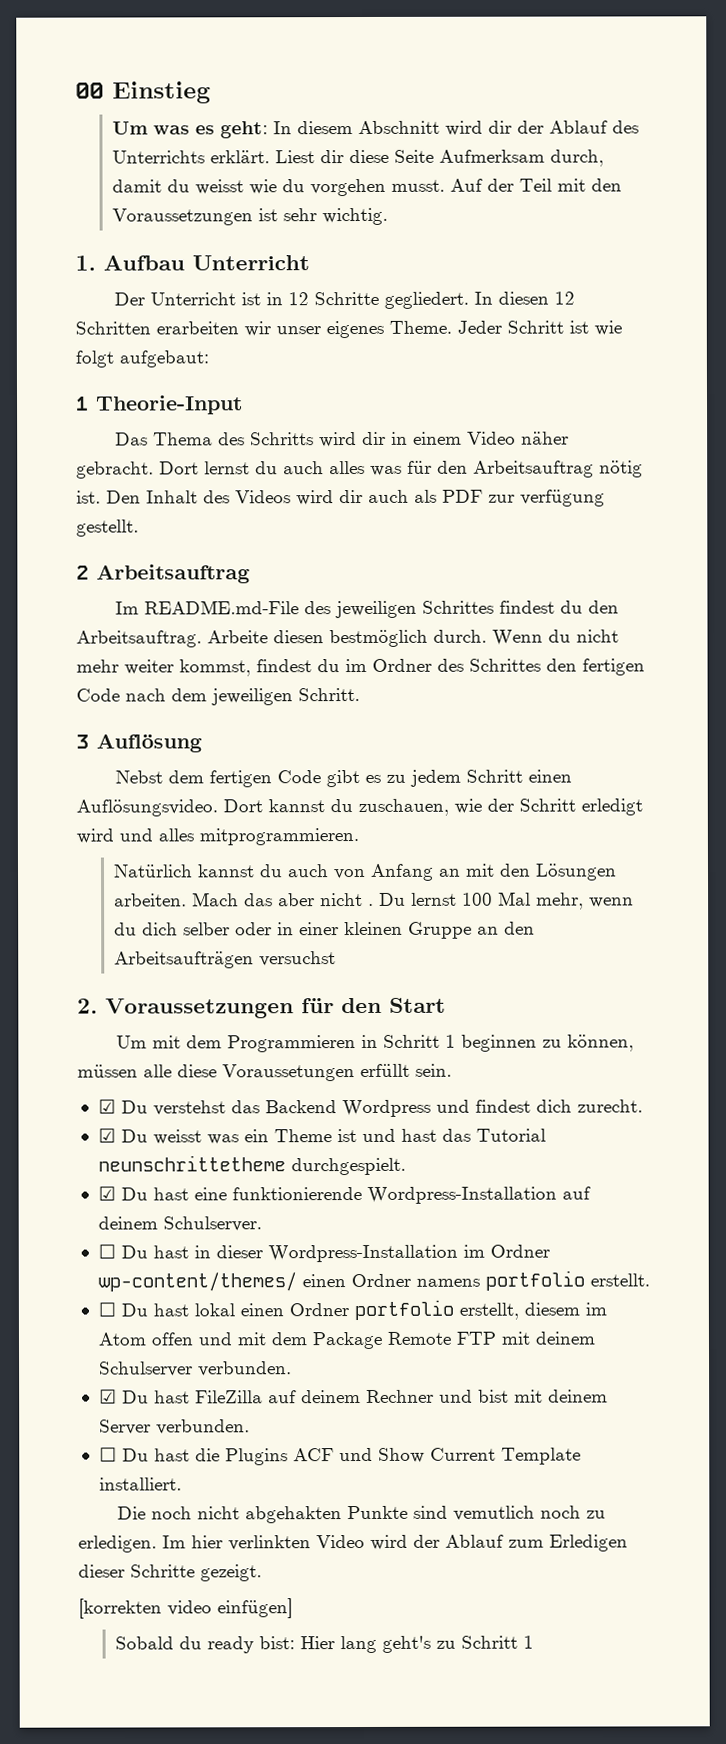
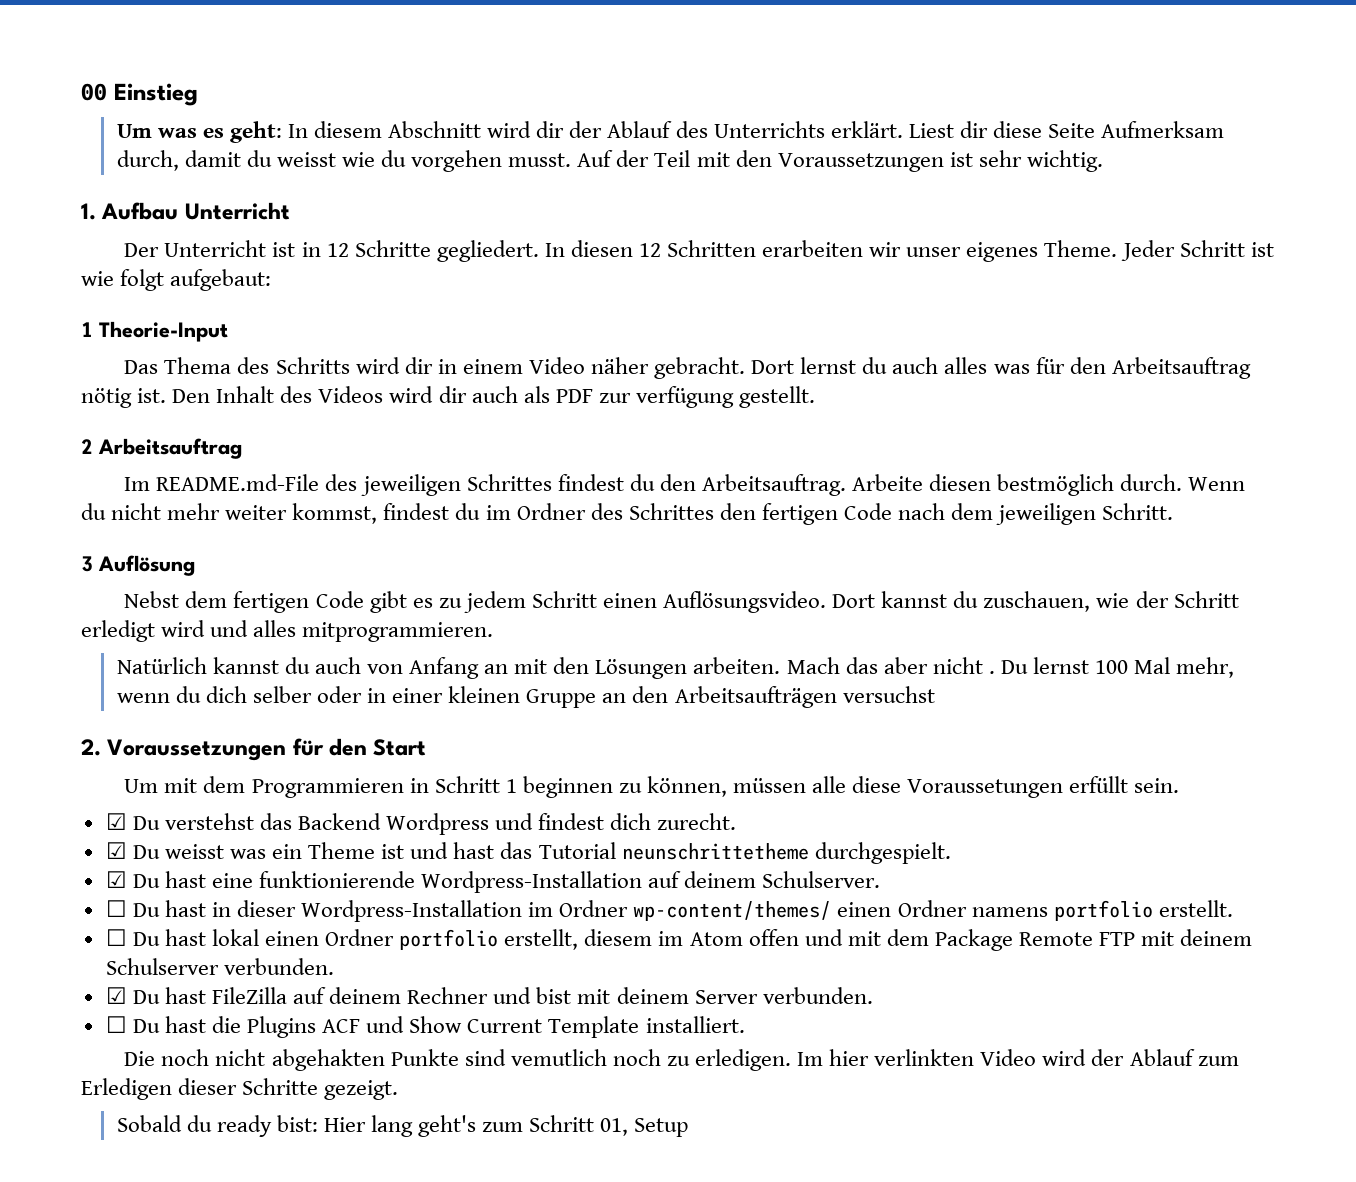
- [korrekten video einfügen]
- Sobald du ready bist: Hier lang geht's zu Schritt 1
+ Sobald du ready bist: Hier lang geht's zum Schritt 01, Setup

